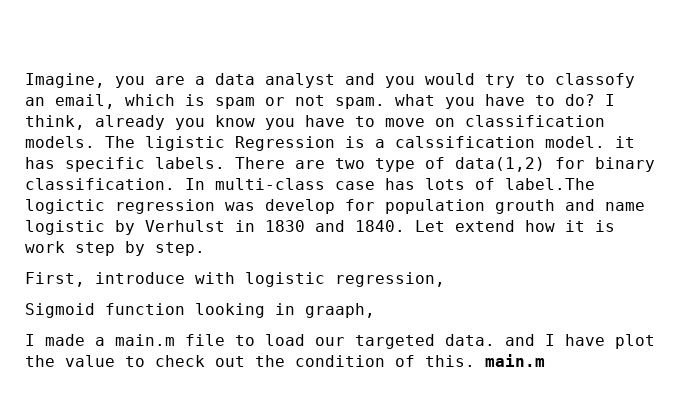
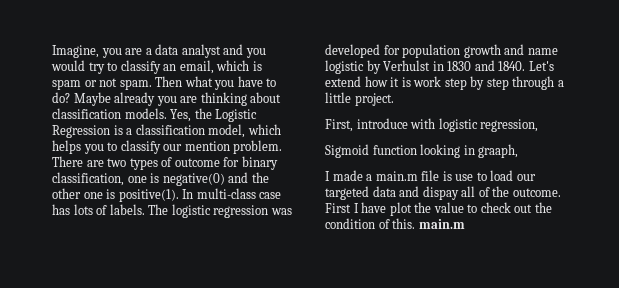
- Imagine, you are a data analyst and you would try to classofy an email, which is spam or not spam. what you have to do?
+ Imagine, you are a data analyst and you would try to classify an email, which is spam or not spam. Then what you have to do?
- I think, already you know you have to move on classification models. The ligistic Regression is a calssification model. it has specific labels. There are two type of data(1,2) for binary classification.
+ Maybe already you are thinking about classification models. Yes, the Logistic Regression is a classification model, which helps you to classify our mention problem. There are two types of outcome for binary classification, one is negative(0) and the other one is positive(1).
- In multi-class case has lots of label.The logictic regression was develop for population grouth and name logistic by Verhulst in 1830 and 1840.
+ In multi-class case has lots of labels. The logistic regression was developed for population growth and name logistic by Verhulst in 1830 and 1840.
- Let extend how it is work step by step.
+ Let's extend how it is work step by step through a little project.
- I made a main.m file to load our targeted data. and I have plot the value to check out the condition of this. main.m
+ I made a main.m file is use to load our targeted data and dispay all of the outcome. First I have plot the value to check out the condition of this. main.m

